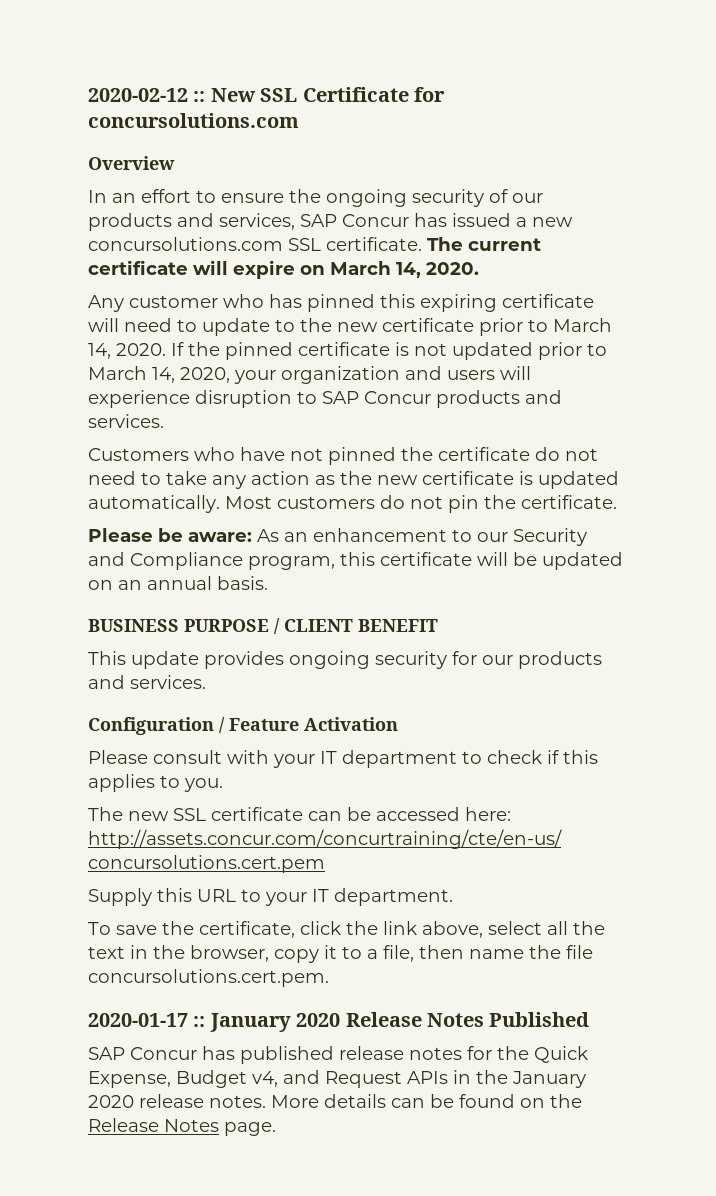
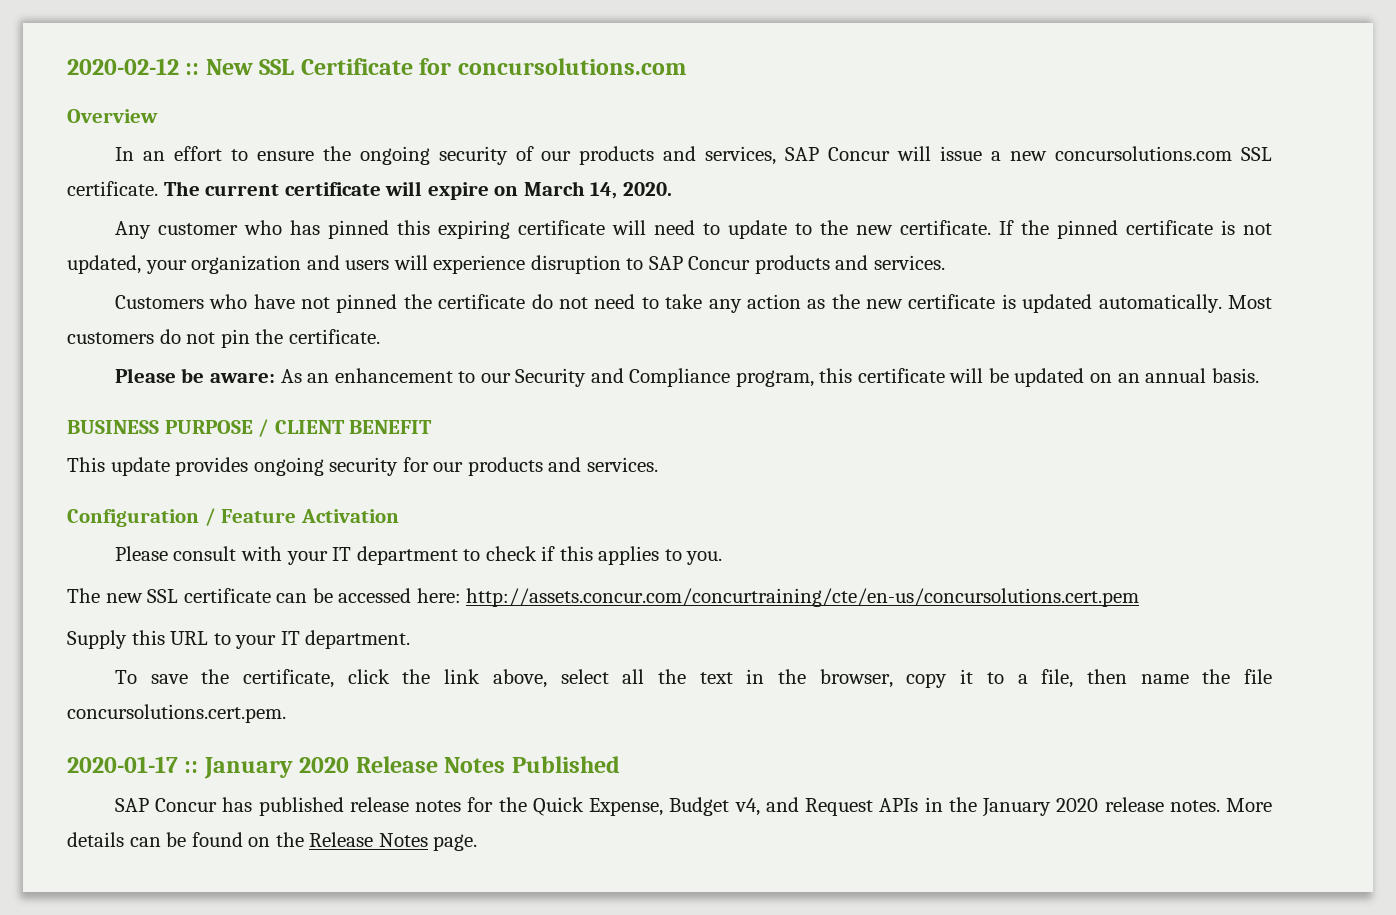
- In an effort to ensure the ongoing security of our products and services, SAP Concur has issued a new concursolutions.com SSL certificate.
+ In an effort to ensure the ongoing security of our products and services, SAP Concur will issue a new concursolutions.com SSL certificate.
- Any customer who has pinned this expiring certificate will need to update to the new certificate prior to March 14, 2020.
+ Any customer who has pinned this expiring certificate will need to update to the new certificate.
- If the pinned certificate is not updated prior to March 14, 2020, your organization and users will experience disruption to SAP Concur products and services.
+ If the pinned certificate is not updated, your organization and users will experience disruption to SAP Concur products and services.

